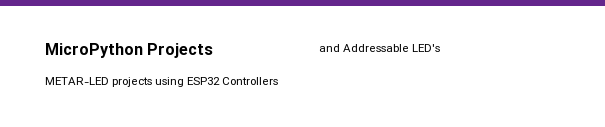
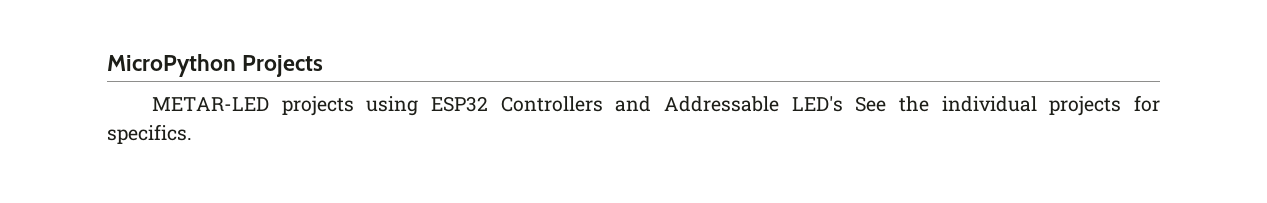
- METAR-LED projects using ESP32 Controllers and Addressable LED's
+ METAR-LED projects using ESP32 Controllers and Addressable LED's See the individual projects for specifics.

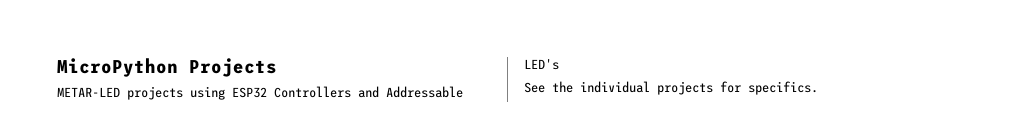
- METAR-LED projects using ESP32 Controllers and Addressable LED's See the individual projects for specifics.
+ METAR-LED projects using ESP32 Controllers and Addressable LED's
+ See the individual projects for specifics.

